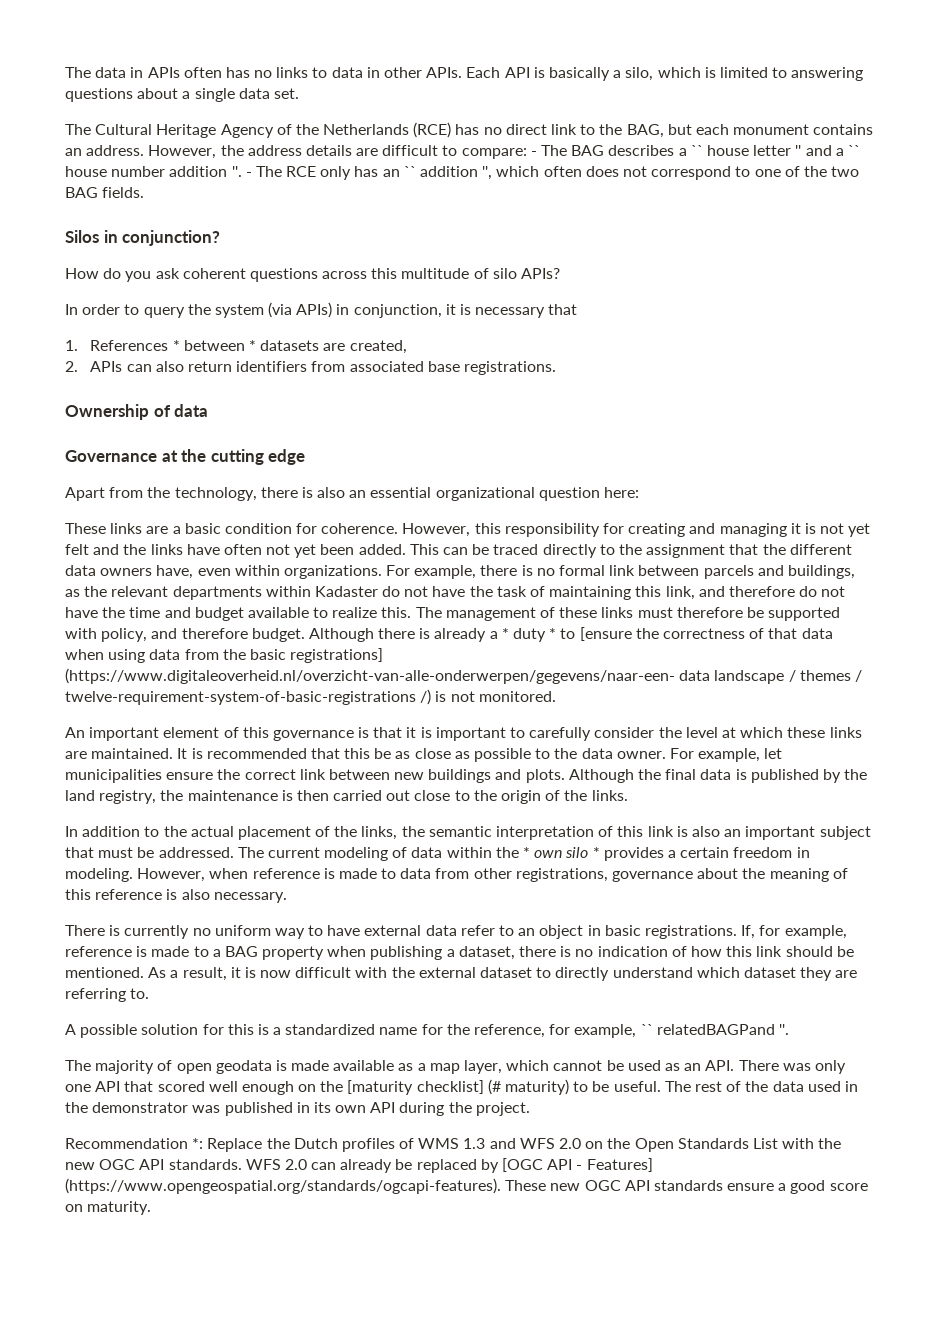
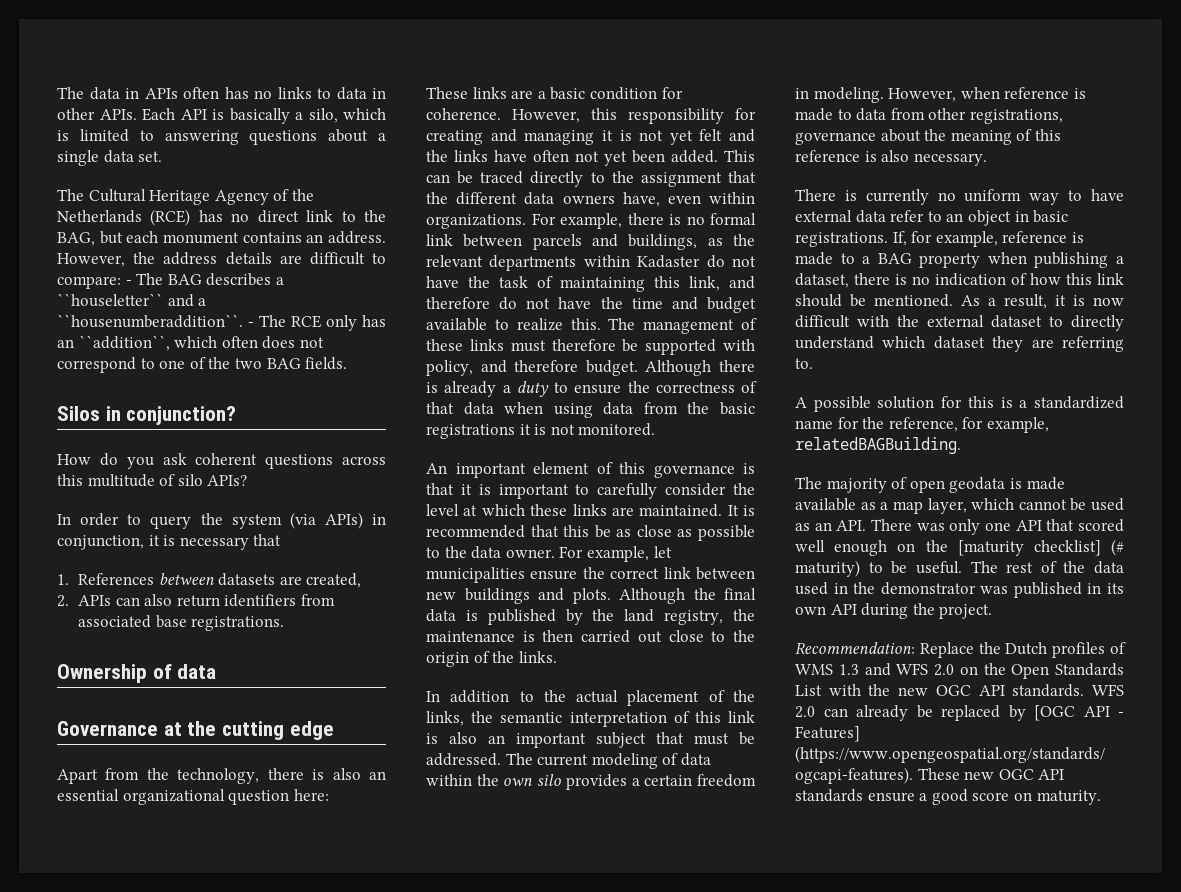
- However, the address details are difficult to compare: - The BAG describes a `` house letter '' and a `` house number addition ''.
+ However, the address details are difficult to compare: - The BAG describes a ``houseletter`` and a ``housenumberaddition``.
- - The RCE only has an `` addition '', which often does not correspond to one of the two BAG fields.
+ - The RCE only has an ``addition``, which often does not correspond to one of the two BAG fields.
- 1. References * between * datasets are created,
+ 1. References between datasets are created,
- Although there is already a * duty * to [ensure the correctness of that data when using data from the basic registrations] (https://www.digitaleoverheid.nl/overzicht-van-alle-onderwerpen/gegevens/naar-een- data landscape / themes / twelve-requirement-system-of-basic-registrations /) is not monitored.
+ Although there is already a duty to ensure the correctness of that data when using data from the basic registrations it is not monitored.
- The current modeling of data within the * own silo * provides a certain freedom in modeling.
+ The current modeling of data within the own silo provides a certain freedom in modeling.
- A possible solution for this is a standardized name for the reference, for example, `` relatedBAGPand ''.
+ A possible solution for this is a standardized name for the reference, for example, relatedBAGBuilding.
- Recommendation *: Replace the Dutch profiles of WMS 1.3 and WFS 2.0 on the Open Standards List with the new OGC API standards.
+ Recommendation: Replace the Dutch profiles of WMS 1.3 and WFS 2.0 on the Open Standards List with the new OGC API standards.

